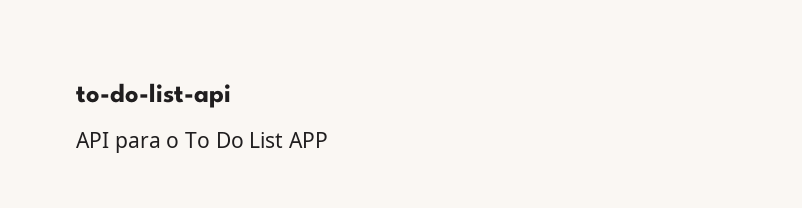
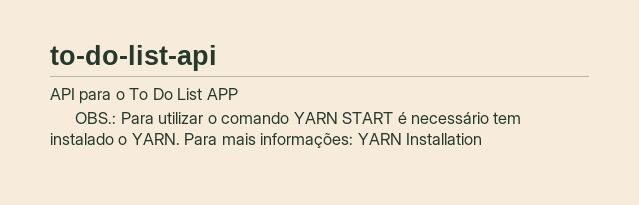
+ OBS.: Para utilizar o comando YARN START é necessário tem instalado o YARN. Para mais informações: YARN Installation

